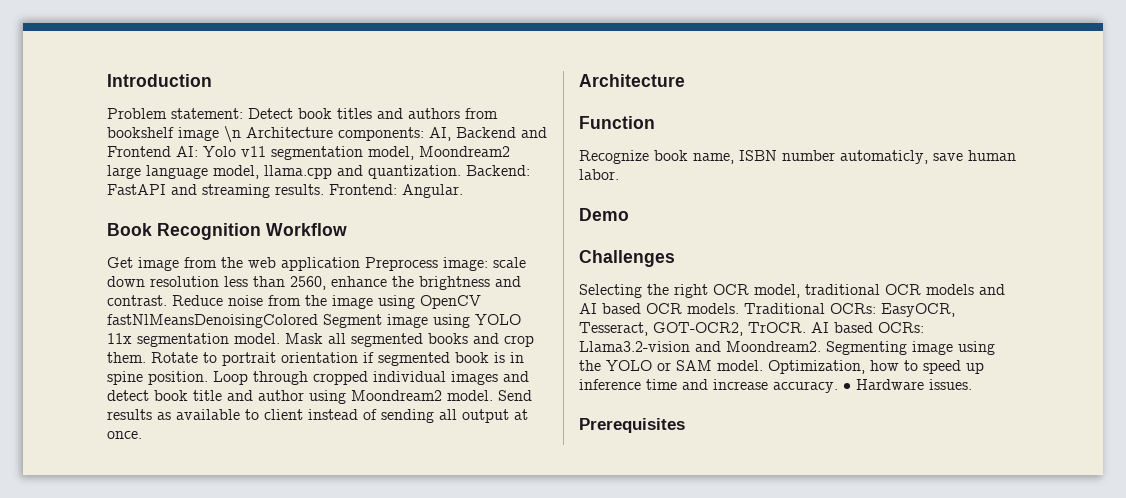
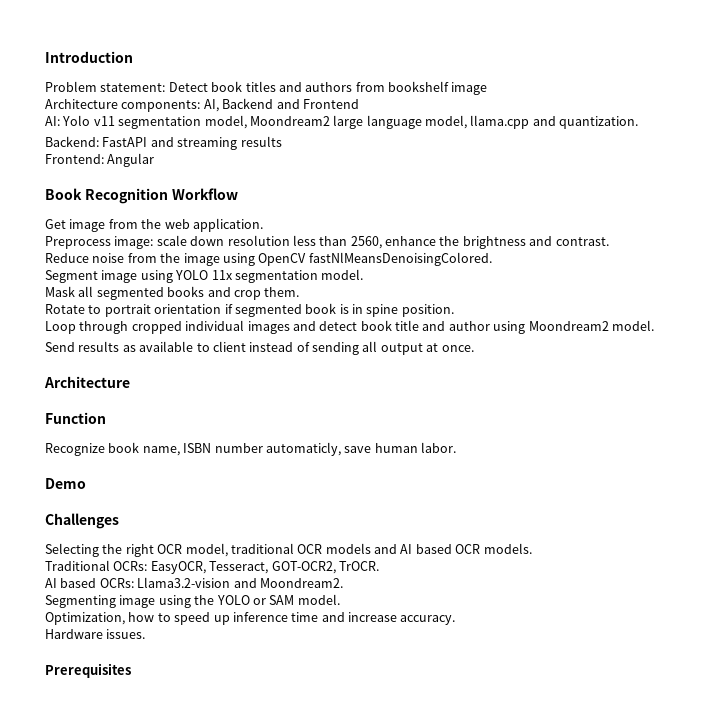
- Problem statement: Detect book titles and authors from bookshelf image \n Architecture components: AI, Backend and Frontend AI: Yolo v11 segmentation model, Moondream2 large language model, llama.cpp and quantization. Backend: FastAPI and streaming results. Frontend: Angular.
+ Problem statement: Detect book titles and authors from bookshelf image
+ Architecture components: AI, Backend and Frontend
+ AI: Yolo v11 segmentation model, Moondream2 large language model, llama.cpp and quantization.
+ Backend: FastAPI and streaming results
+ Frontend: Angular
- Get image from the web application Preprocess image:
+ Get image from the web application.
+ Preprocess image:
- scale down resolution less than 2560, enhance the brightness and contrast. Reduce noise from the image using OpenCV fastNlMeansDenoisingColored Segment image using YOLO 11x segmentation model. Mask all segmented books and crop them. Rotate to portrait orientation if segmented book is in spine position. Loop through cropped individual images and detect book title and author using Moondream2 model. Send results as available to client instead of sending all output at once.
+ scale down resolution less than 2560, enhance the brightness and contrast.
+ Reduce noise from the image using OpenCV fastNlMeansDenoisingColored.
+ Segment image using YOLO 11x segmentation model.
+ Mask all segmented books and crop them.
+ Rotate to portrait orientation if segmented book is in spine position.
+ Loop through cropped individual images and detect book title and author using Moondream2 model.
+ Send results as available to client instead of sending all output at once.
- Selecting the right OCR model, traditional OCR models and AI based OCR models. Traditional OCRs: EasyOCR, Tesseract, GOT-OCR2, TrOCR. AI based OCRs: Llama3.2-vision and Moondream2. Segmenting image using the YOLO or SAM model. Optimization, how to speed up inference time and increase accuracy. • Hardware issues.
+ Selecting the right OCR model, traditional OCR models and AI based OCR models.
+ Traditional OCRs: EasyOCR, Tesseract, GOT-OCR2, TrOCR.
+ AI based OCRs: Llama3.2-vision and Moondream2.
+ Segmenting image using the YOLO or SAM model.
+ Optimization, how to speed up inference time and increase accuracy.
+ Hardware issues.

